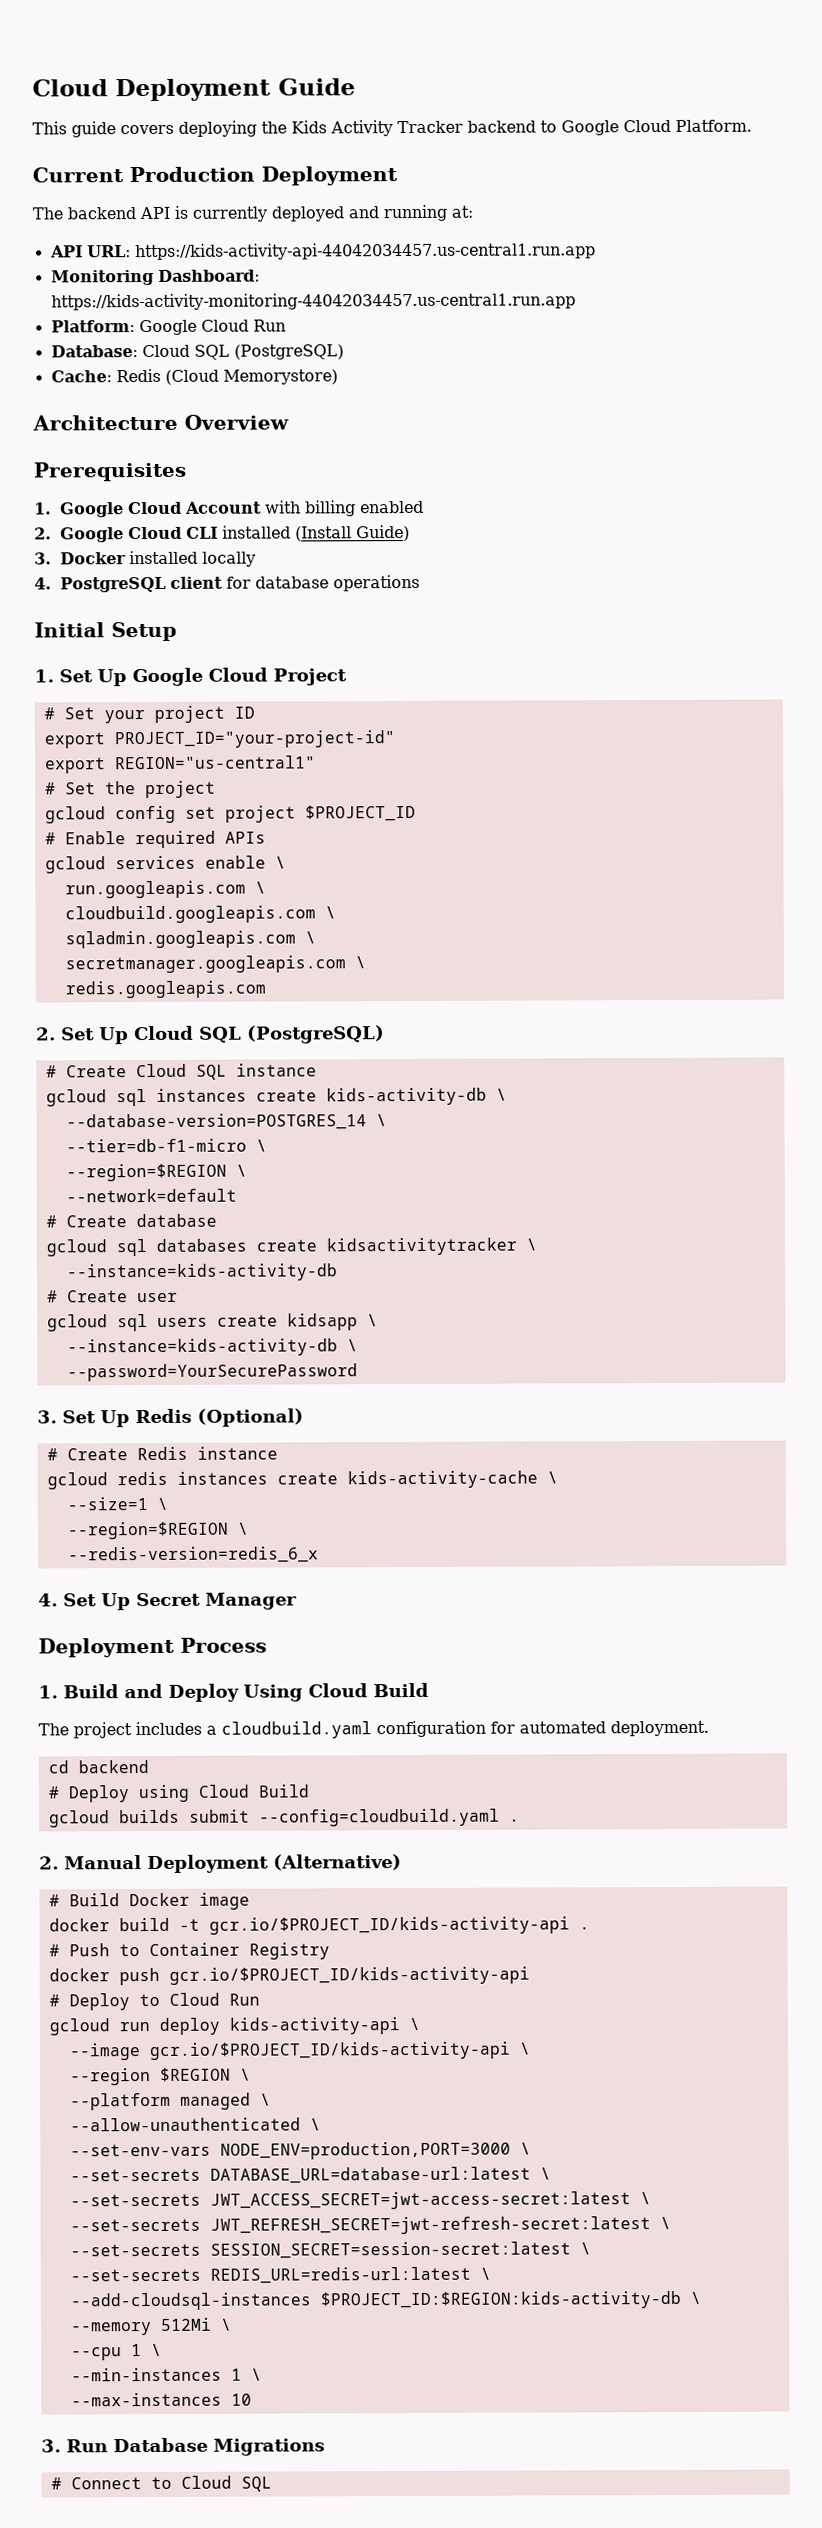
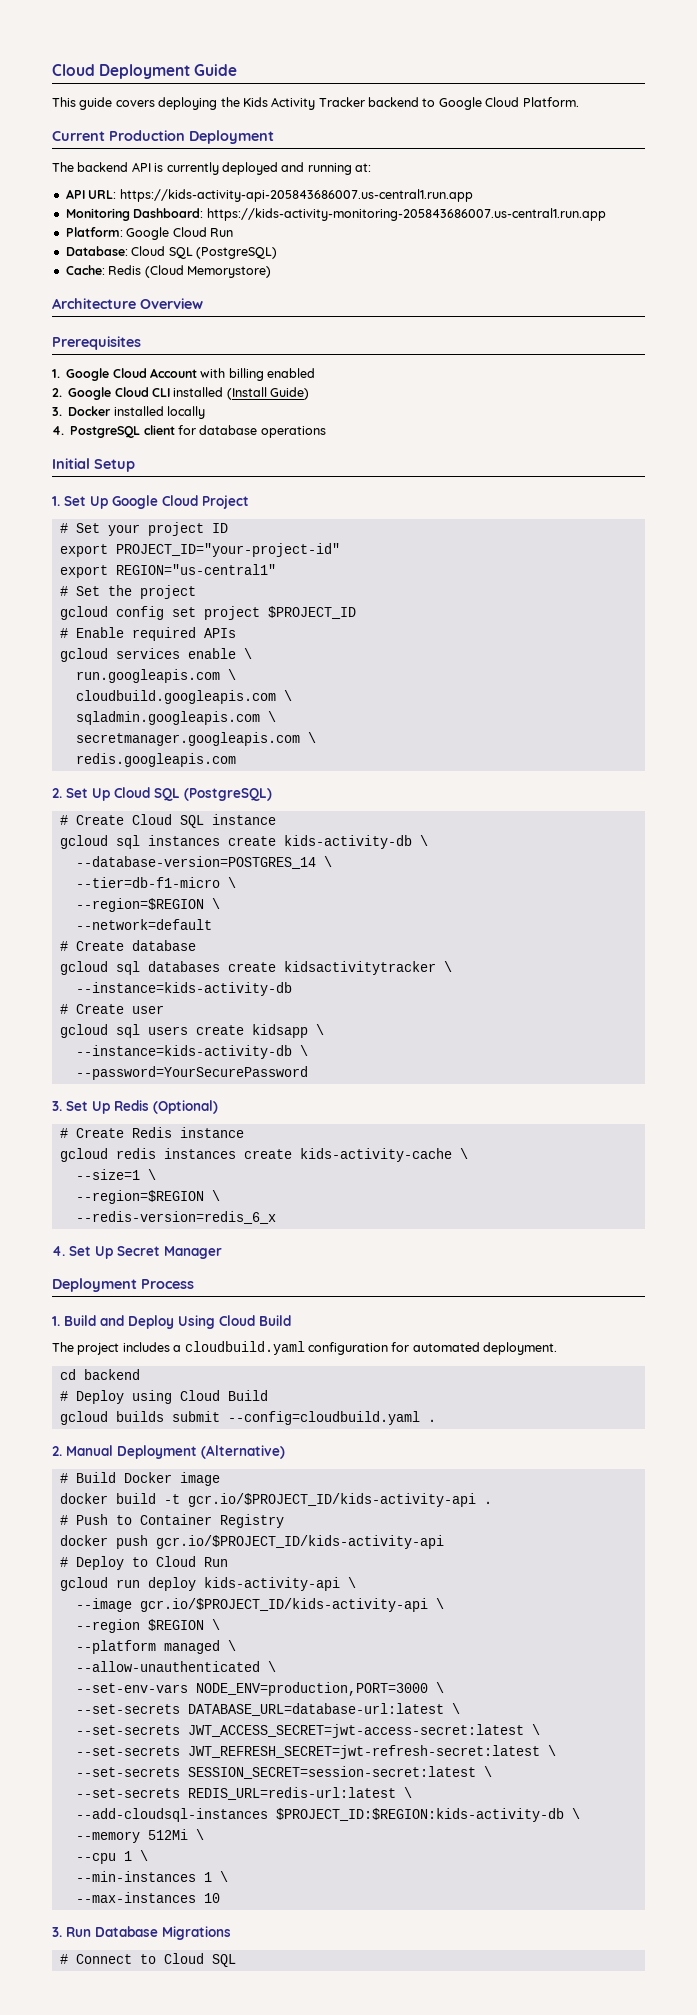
- API URL: https://kids-activity-api-44042034457.us-central1.run.app
+ API URL: https://kids-activity-api-205843686007.us-central1.run.app
- Monitoring Dashboard: https://kids-activity-monitoring-44042034457.us-central1.run.app
+ Monitoring Dashboard: https://kids-activity-monitoring-205843686007.us-central1.run.app

